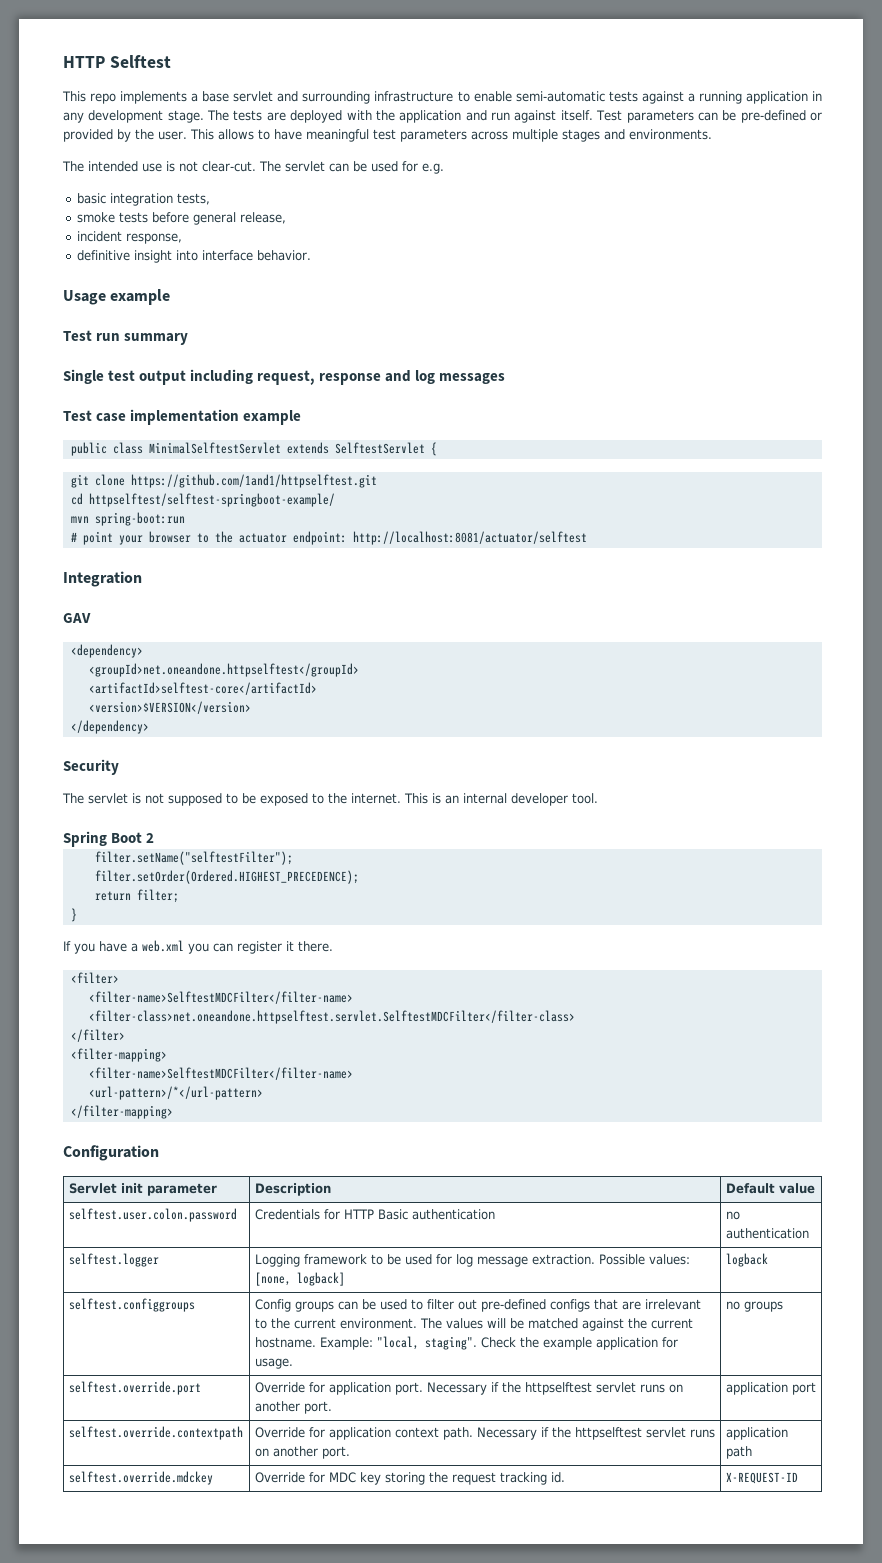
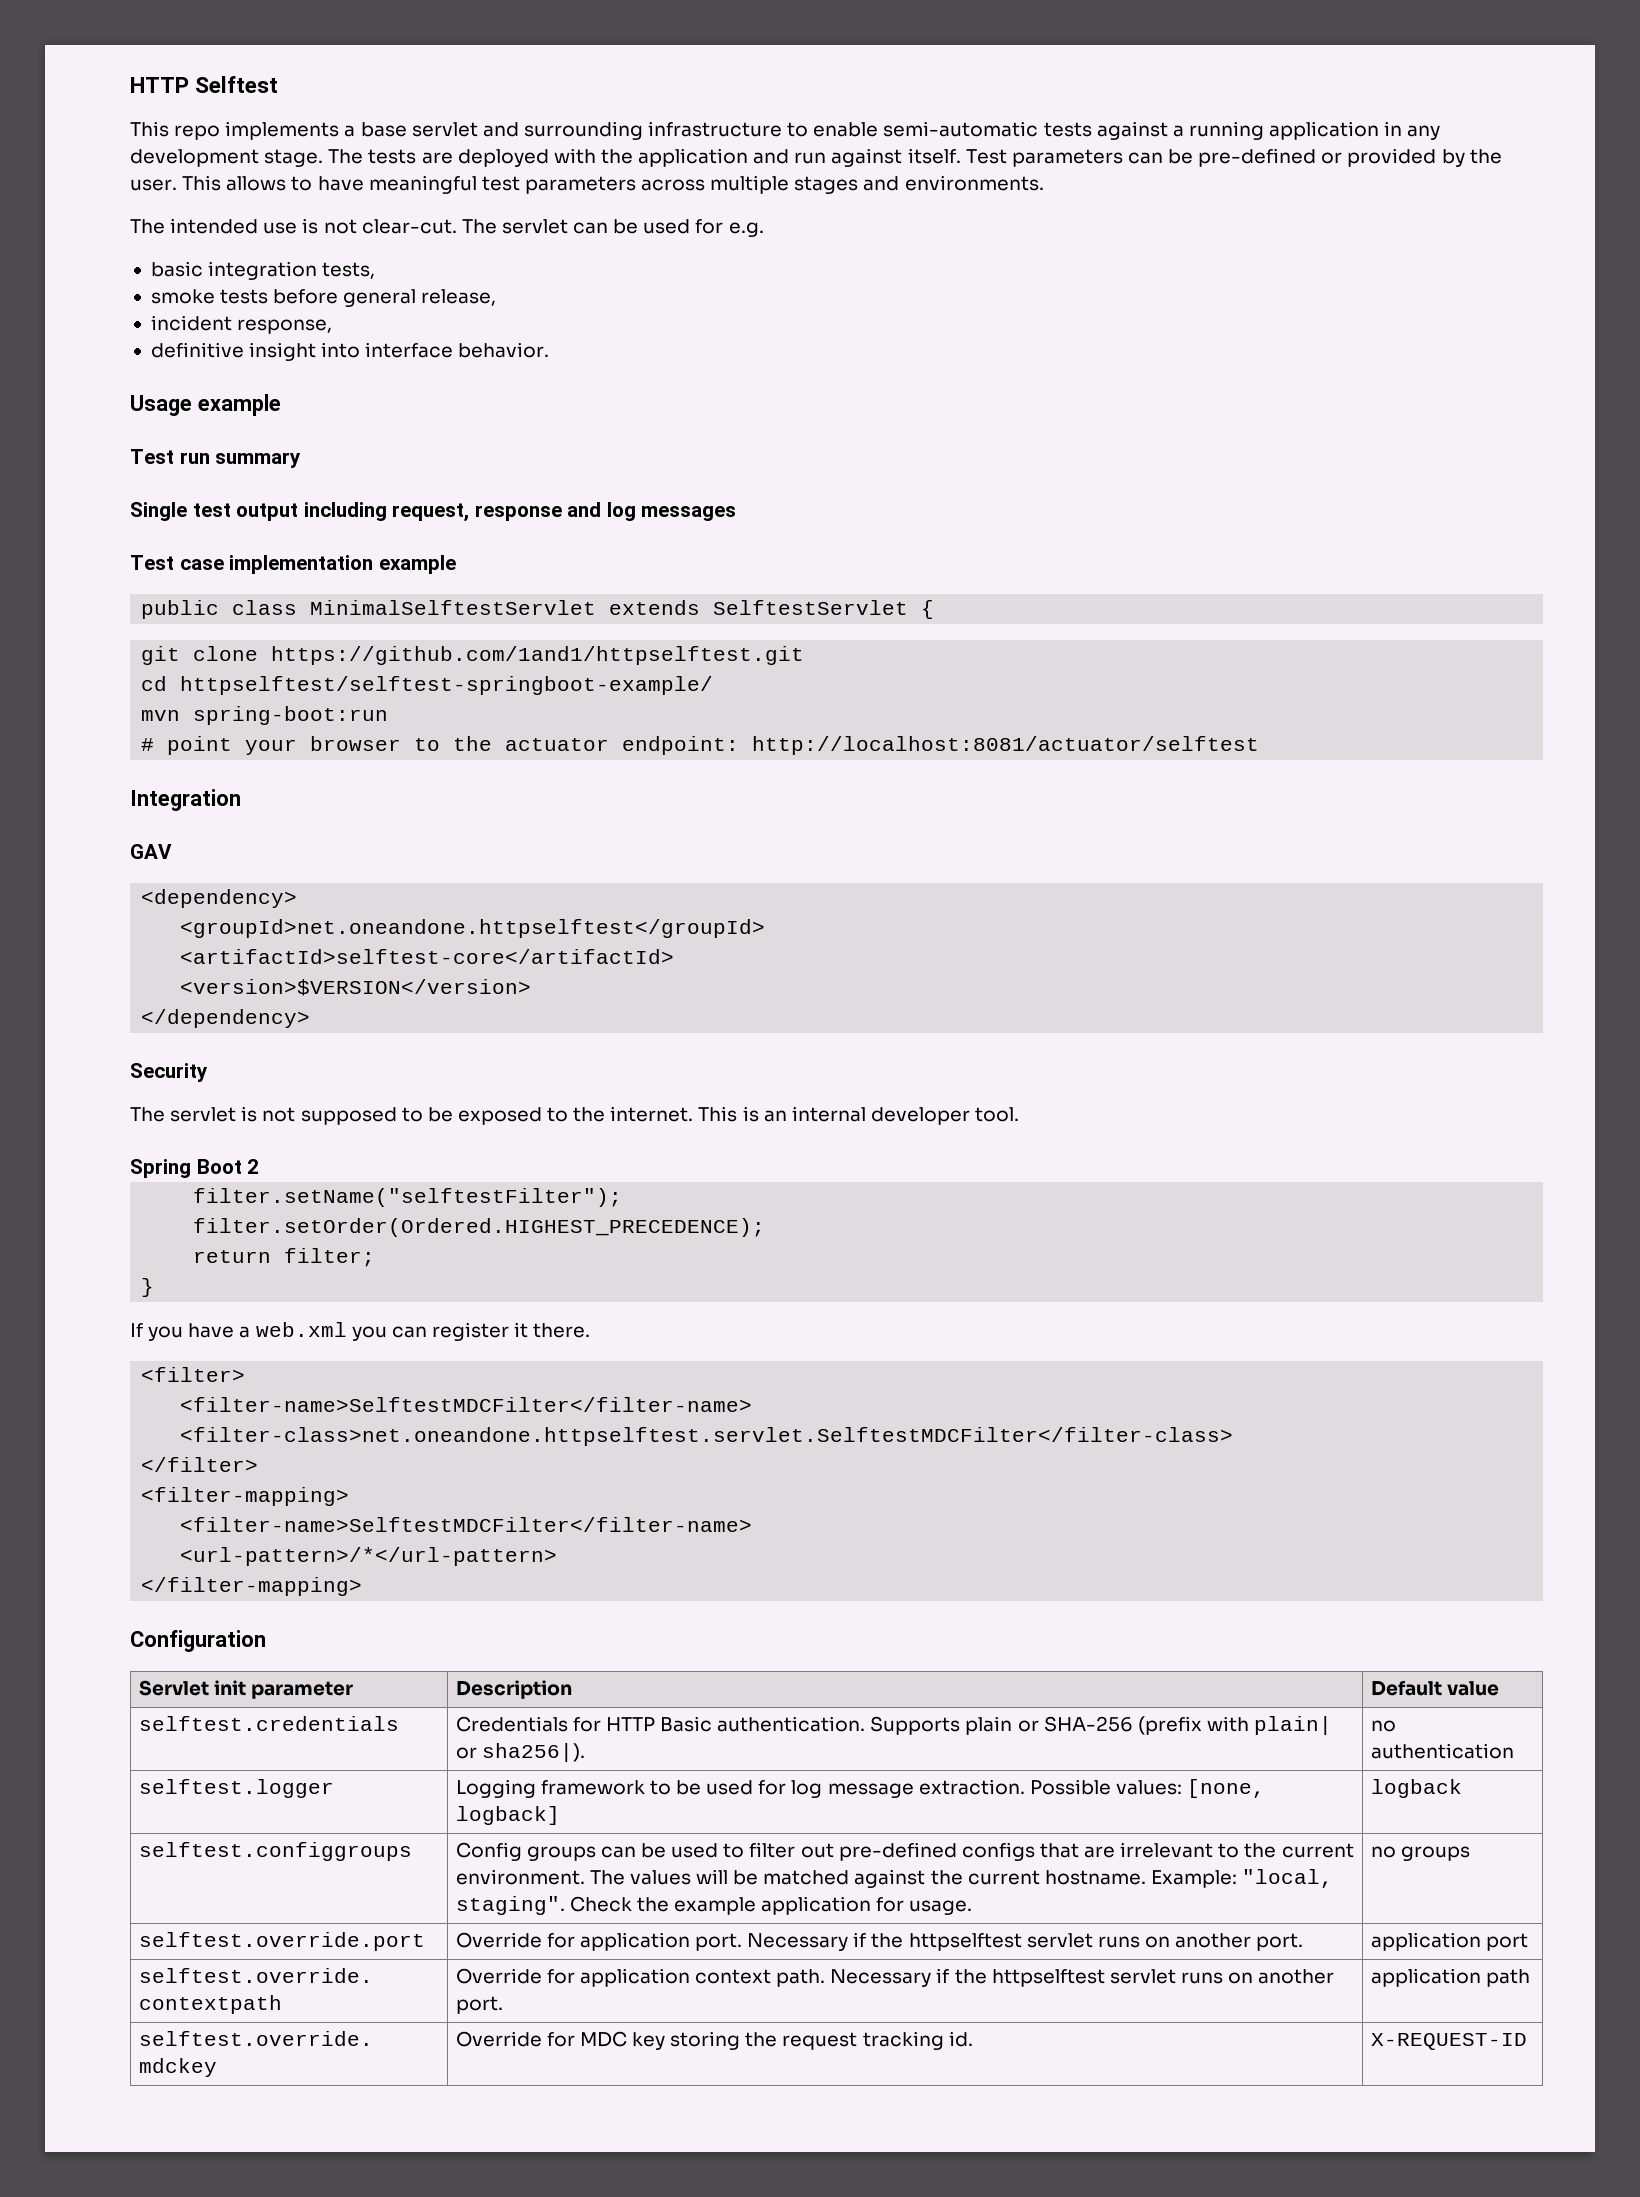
- selftest.user.colon.password | Credentials for HTTP Basic authentication | no authentication
+ selftest.credentials | Credentials for HTTP Basic authentication. Supports plain or SHA-256 (prefix with plain| or sha256|). | no authentication

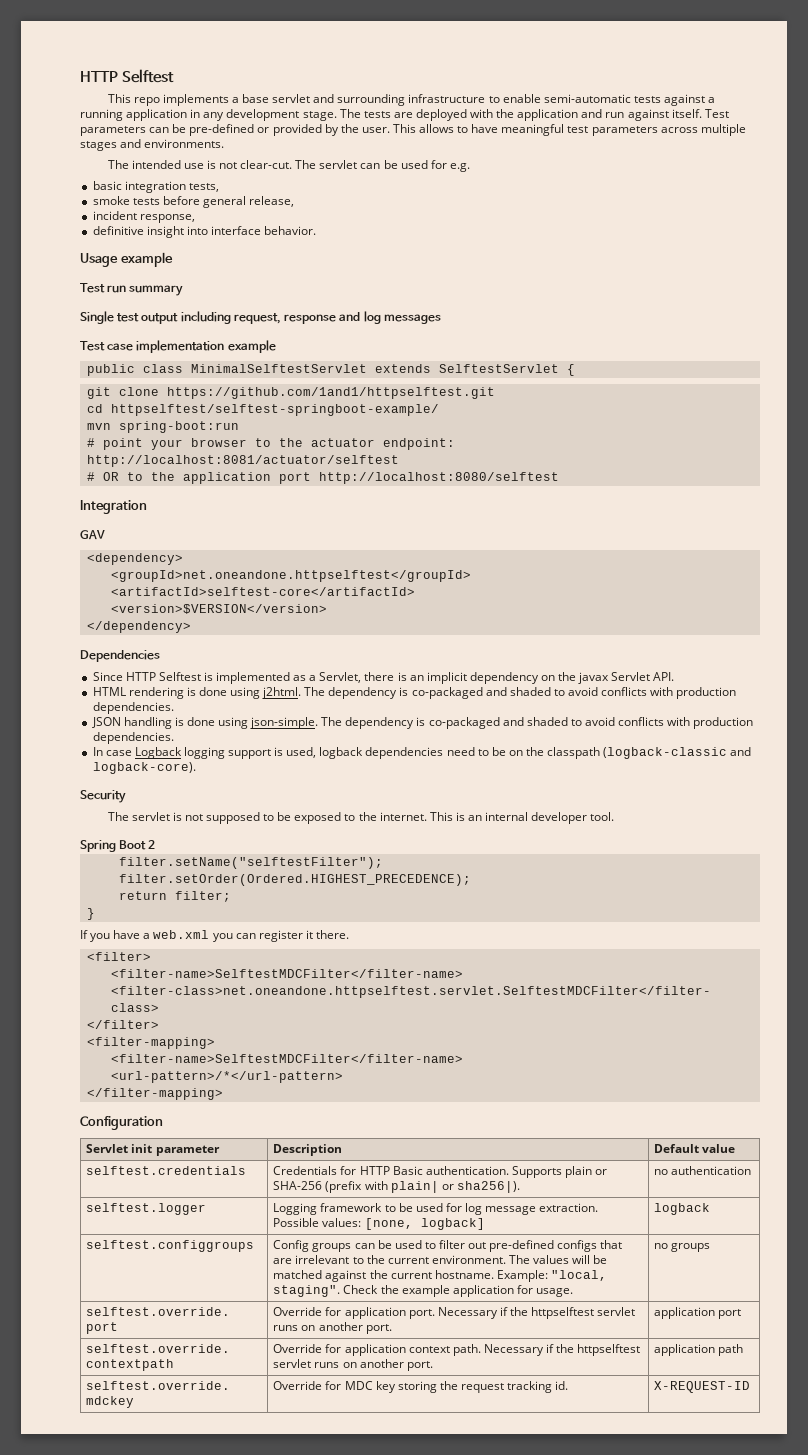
+ # OR to the application port http://localhost:8080/selftest
+ Dependencies
+ Since HTTP Selftest is implemented as a Servlet, there is an implicit dependency on the javax Servlet API.
+ HTML rendering is done using j2html. The dependency is co-packaged and shaded to avoid conflicts with production dependencies.
+ JSON handling is done using json-simple. The dependency is co-packaged and shaded to avoid conflicts with production dependencies.
+ In case Logback logging support is used, logback dependencies need to be on the classpath (logback-classic and logback-core).

